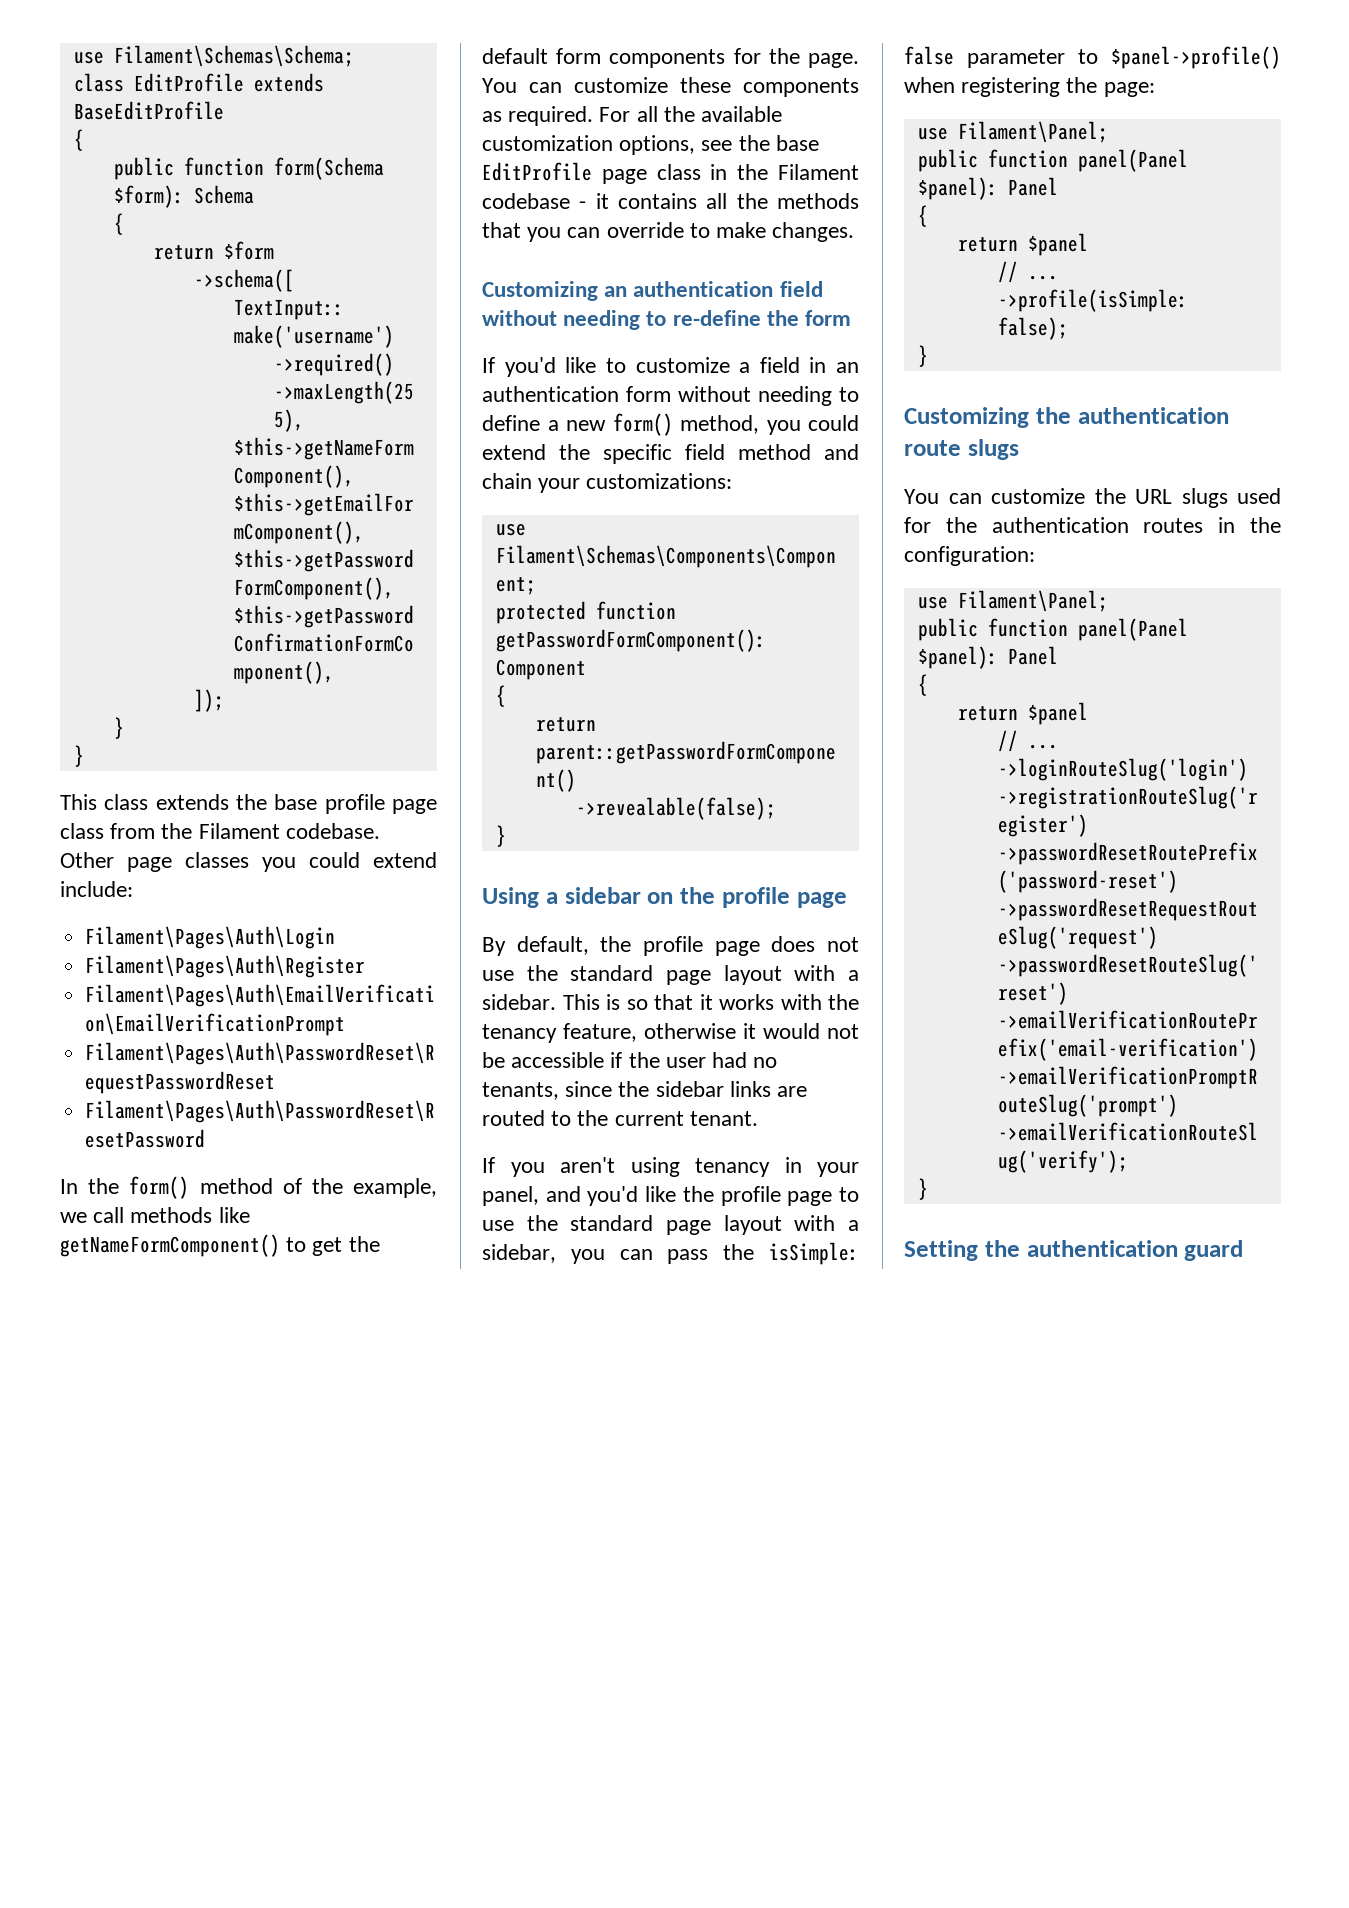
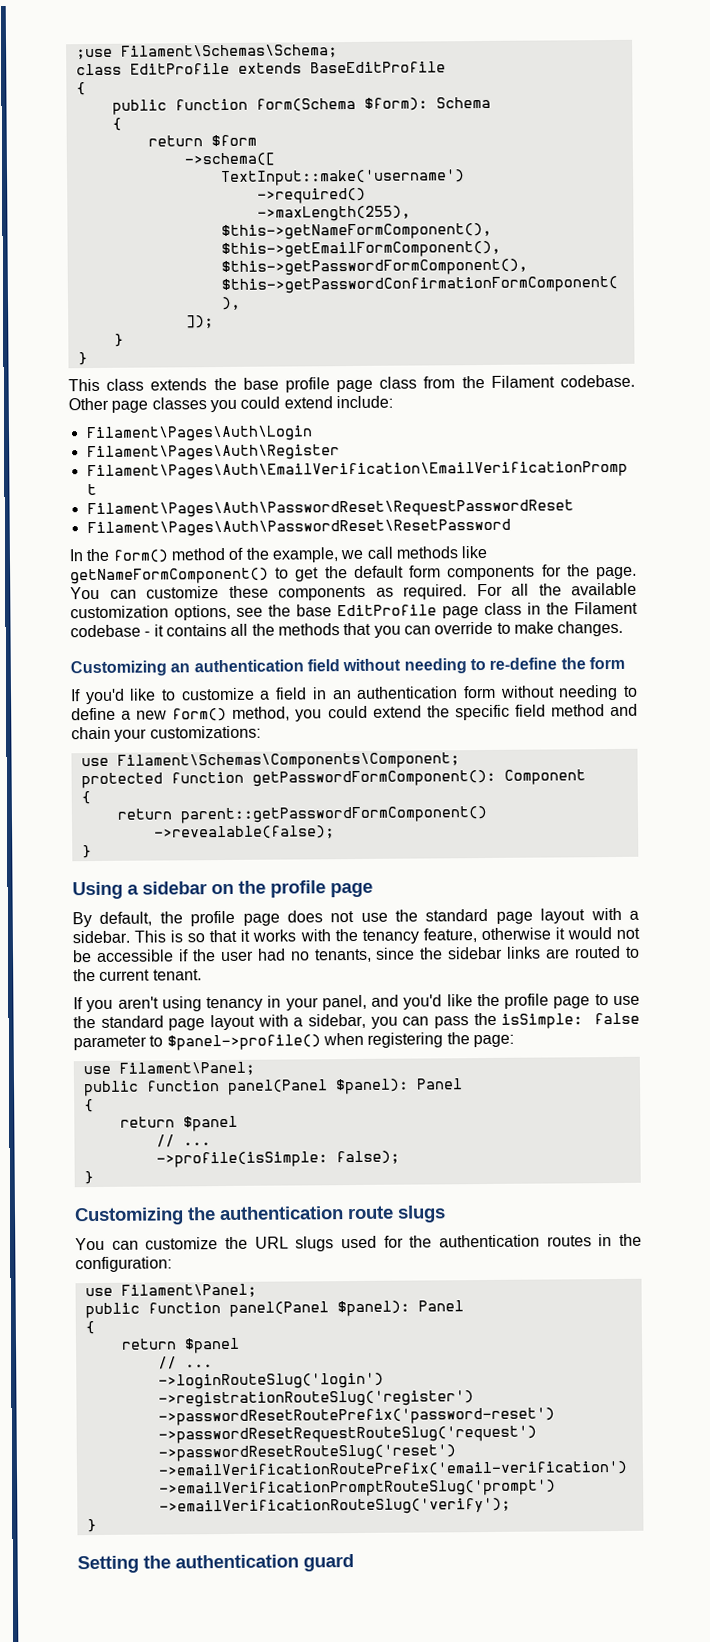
- use Filament\Schemas\Schema;
+ ;use Filament\Schemas\Schema;

